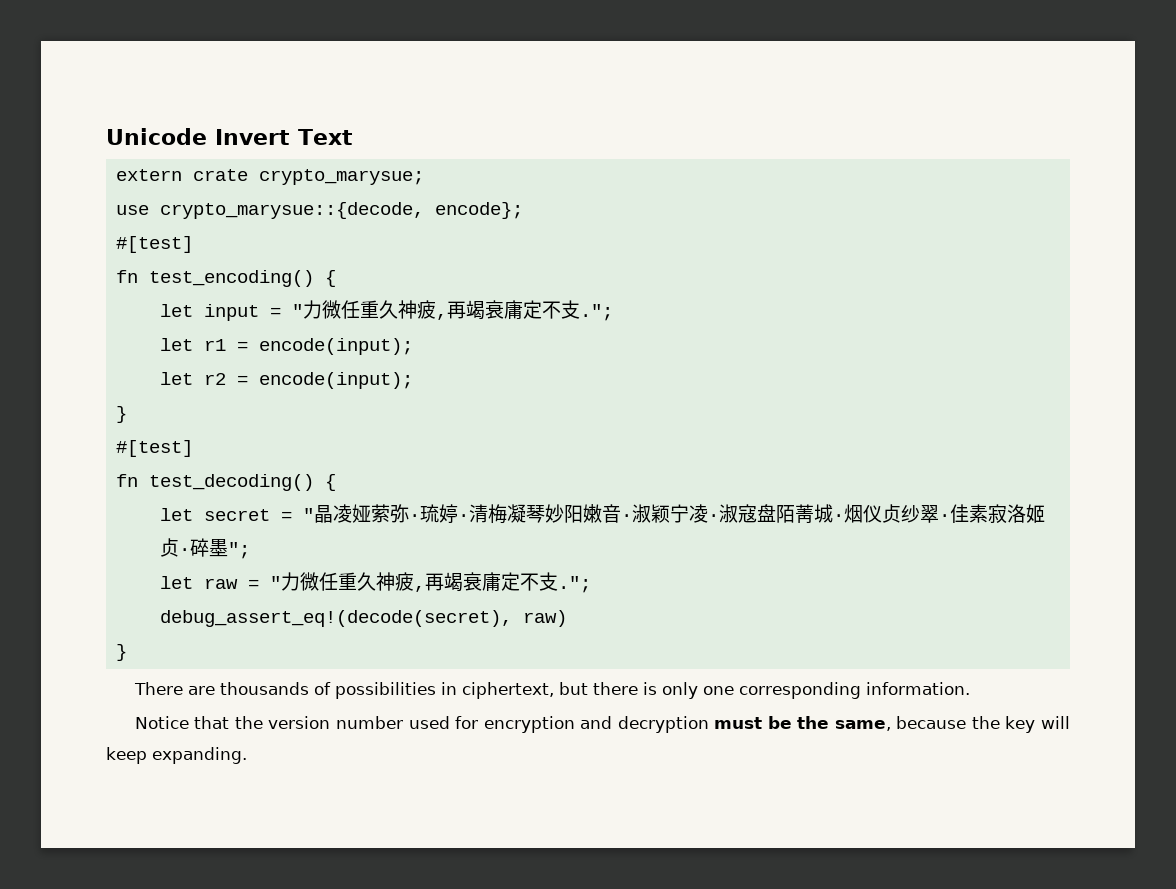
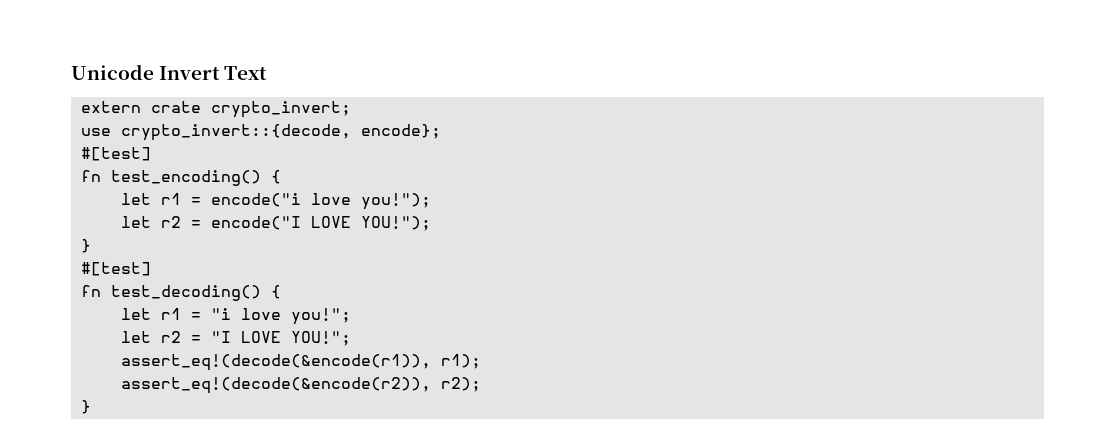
- extern crate crypto_marysue;
+ extern crate crypto_invert;
- use crypto_marysue::{decode, encode};
+ use crypto_invert::{decode, encode};
- let input = "力微任重久神疲,再竭衰庸定不支.";
- let r1 = encode(input);
- let r2 = encode(input);
+ let r1 = encode("i love you!");
+ let r2 = encode("I LOVE YOU!");
- let secret = "晶凌娅萦弥·琉婷·清梅凝琴妙阳嫩音·淑颖宁凌·淑寇盘陌菁城·烟仪贞纱翠·佳素寂洛姬贞·碎墨";
- let raw = "力微任重久神疲,再竭衰庸定不支.";
- debug_assert_eq!(decode(secret), raw)
+ let r1 = "i love you!";
+ let r2 = "I LOVE YOU!";
+ assert_eq!(decode(&encode(r1)), r1);
+ assert_eq!(decode(&encode(r2)), r2);
  }
- There are thousands of possibilities in ciphertext, but there is only one corresponding information.
- Notice that the version number used for encryption and decryption must be the same, because the key will keep expanding.

